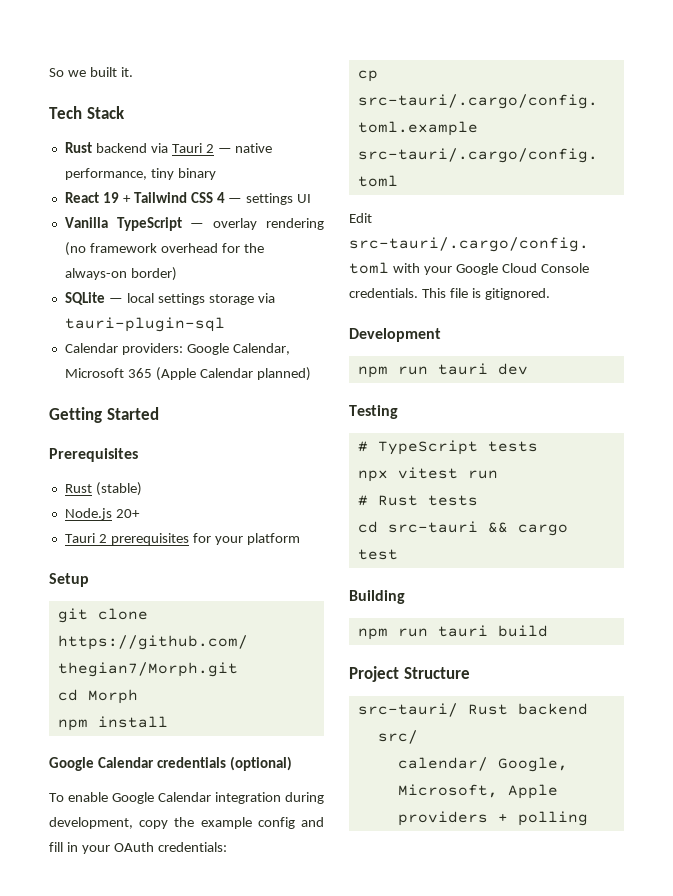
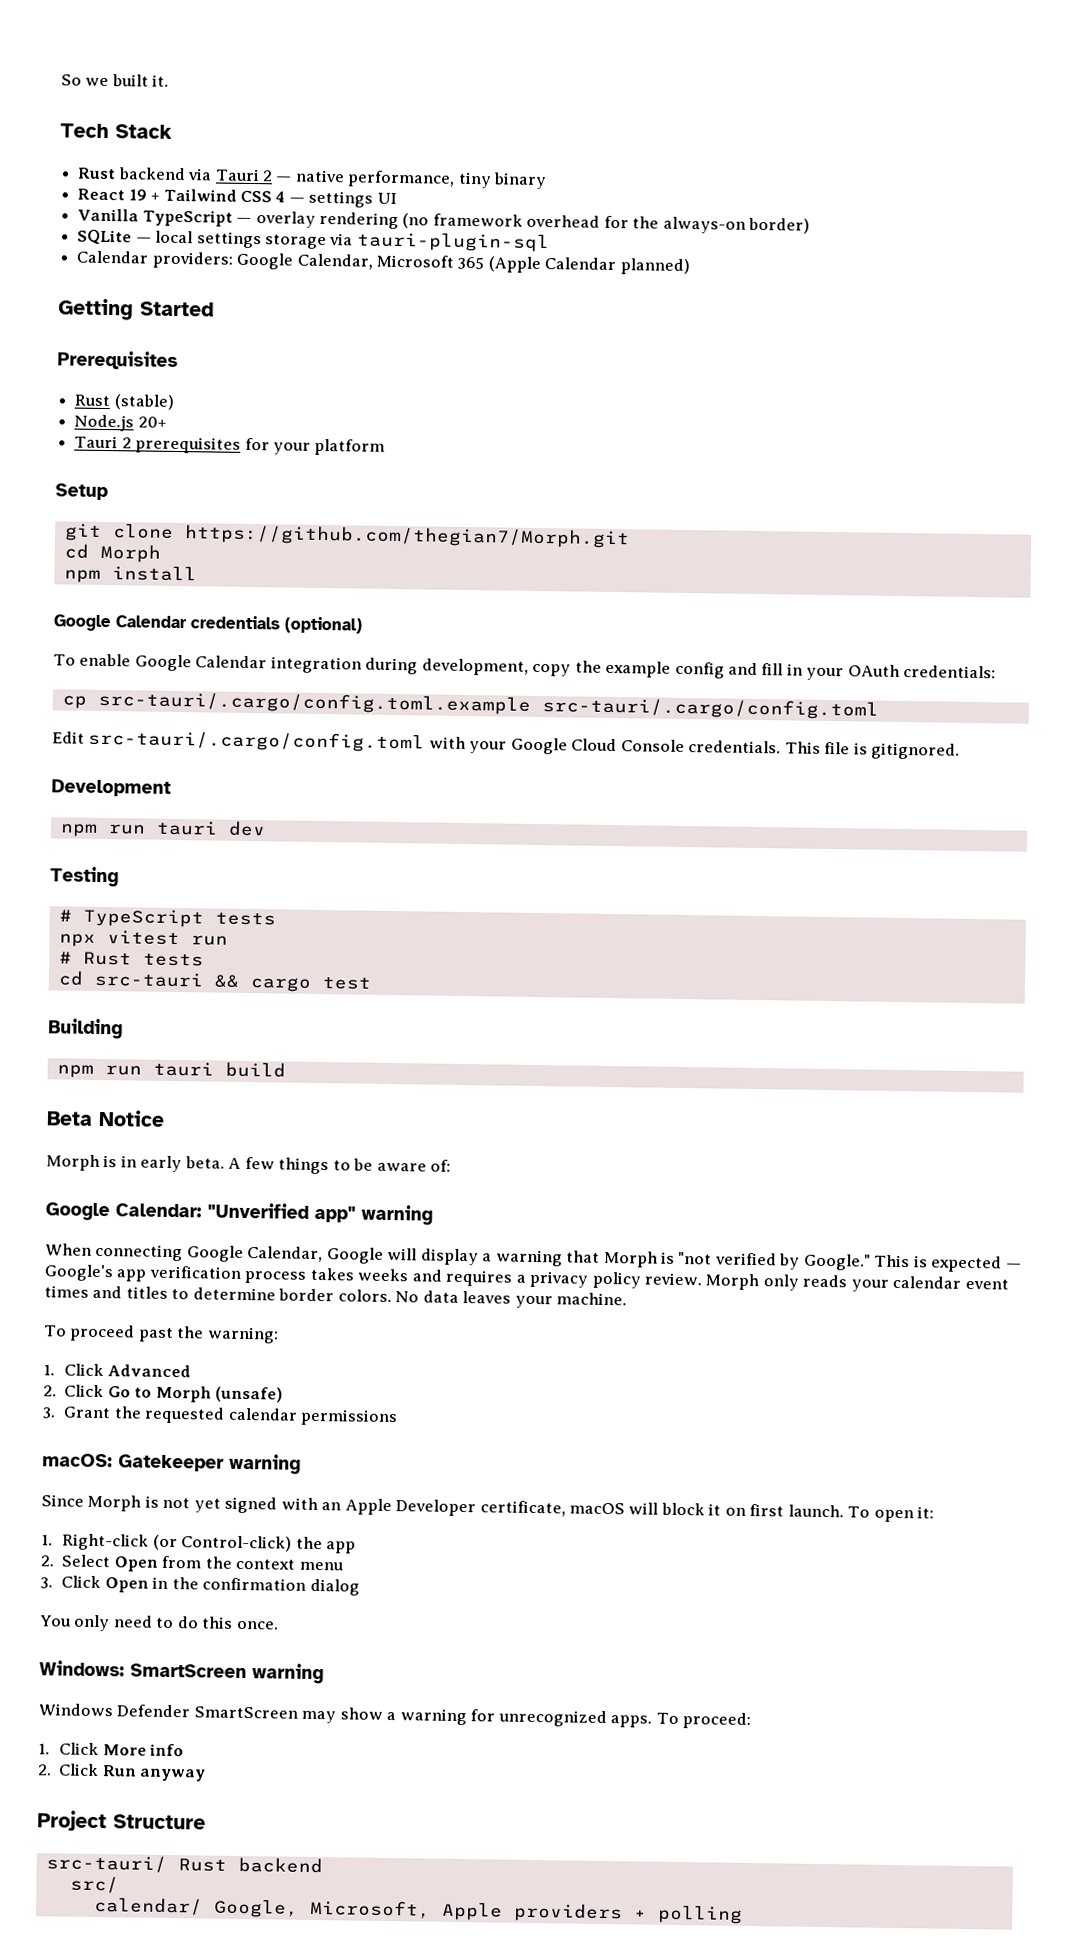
+ Beta Notice
+ Morph is in early beta. A few things to be aware of:
+ Google Calendar: "Unverified app" warning
+ When connecting Google Calendar, Google will display a warning that Morph is "not verified by Google." This is expected — Google's app verification process takes weeks and requires a privacy policy review. Morph only reads your calendar event times and titles to determine border colors. No data leaves your machine.
+ To proceed past the warning:
+ 1. Click Advanced
+ 2. Click Go to Morph (unsafe)
+ 3. Grant the requested calendar permissions
+ macOS: Gatekeeper warning
+ Since Morph is not yet signed with an Apple Developer certificate, macOS will block it on first launch. To open it:
+ 1. Right-click (or Control-click) the app
+ 2. Select Open from the context menu
+ 3. Click Open in the confirmation dialog
+ You only need to do this once.
+ Windows: SmartScreen warning
+ Windows Defender SmartScreen may show a warning for unrecognized apps. To proceed:
+ 1. Click More info
+ 2. Click Run anyway

